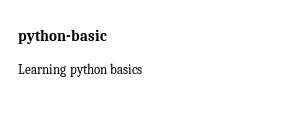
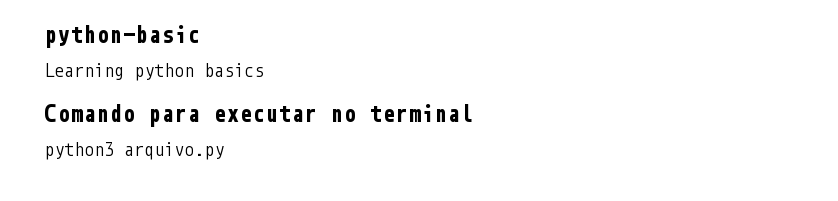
+ Comando para executar no terminal
+ python3 arquivo.py

